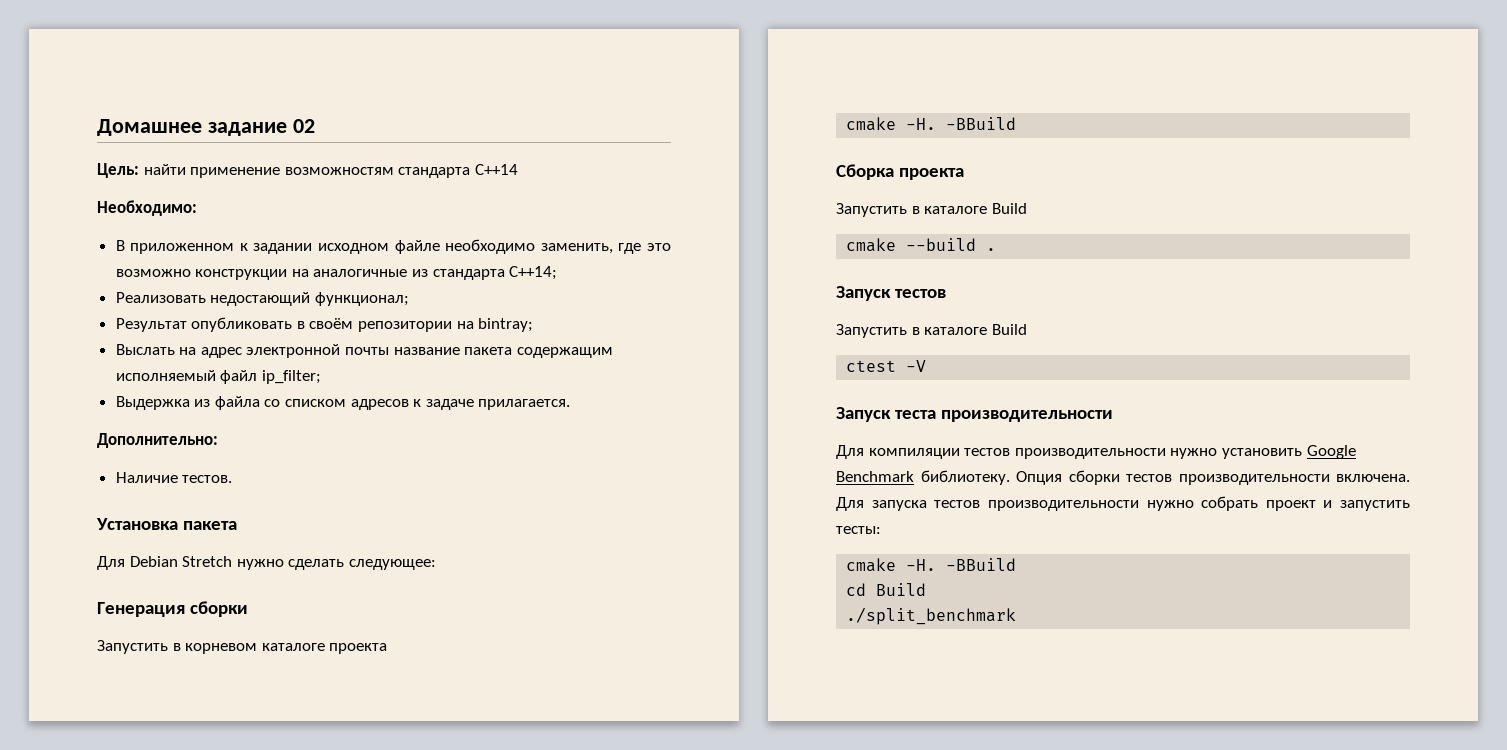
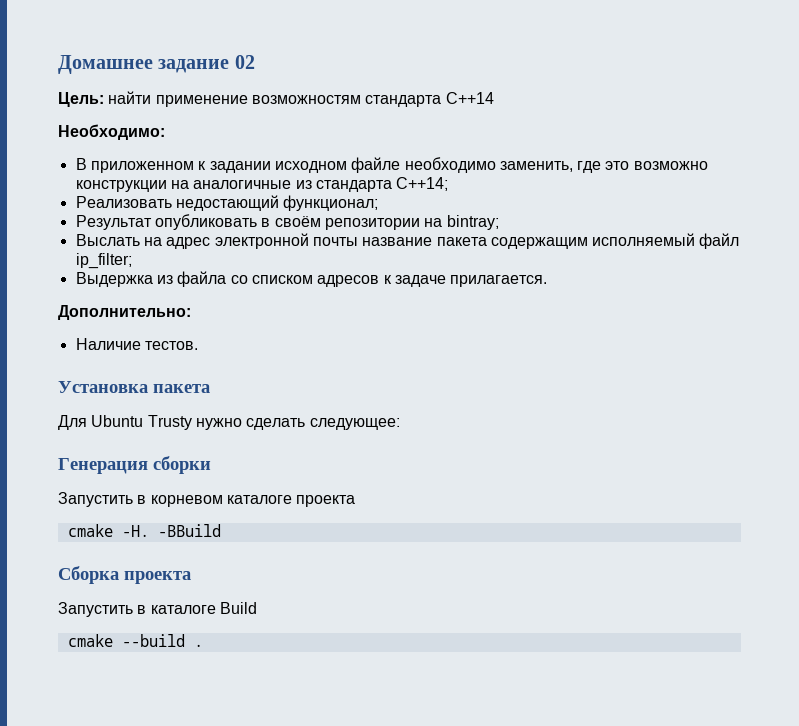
- Для Debian Stretch нужно сделать следующее:
+ Для Ubuntu Trusty нужно сделать следующее:
- Запуск тестов
- Запустить в каталоге Build
- ctest -V
- Запуск теста производительности
- Для компиляции тестов производительности нужно установить Google Benchmark библиотеку. Опция сборки тестов производительности включена. Для запуска тестов производительности нужно собрать проект и запустить тесты:
- cmake -H. -BBuild
- cd Build
- ./split_benchmark

